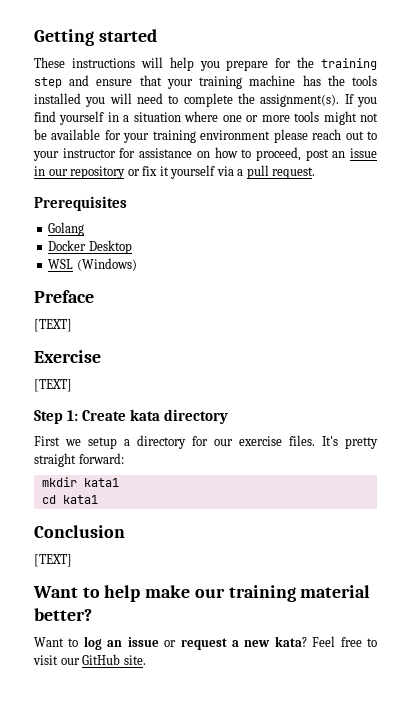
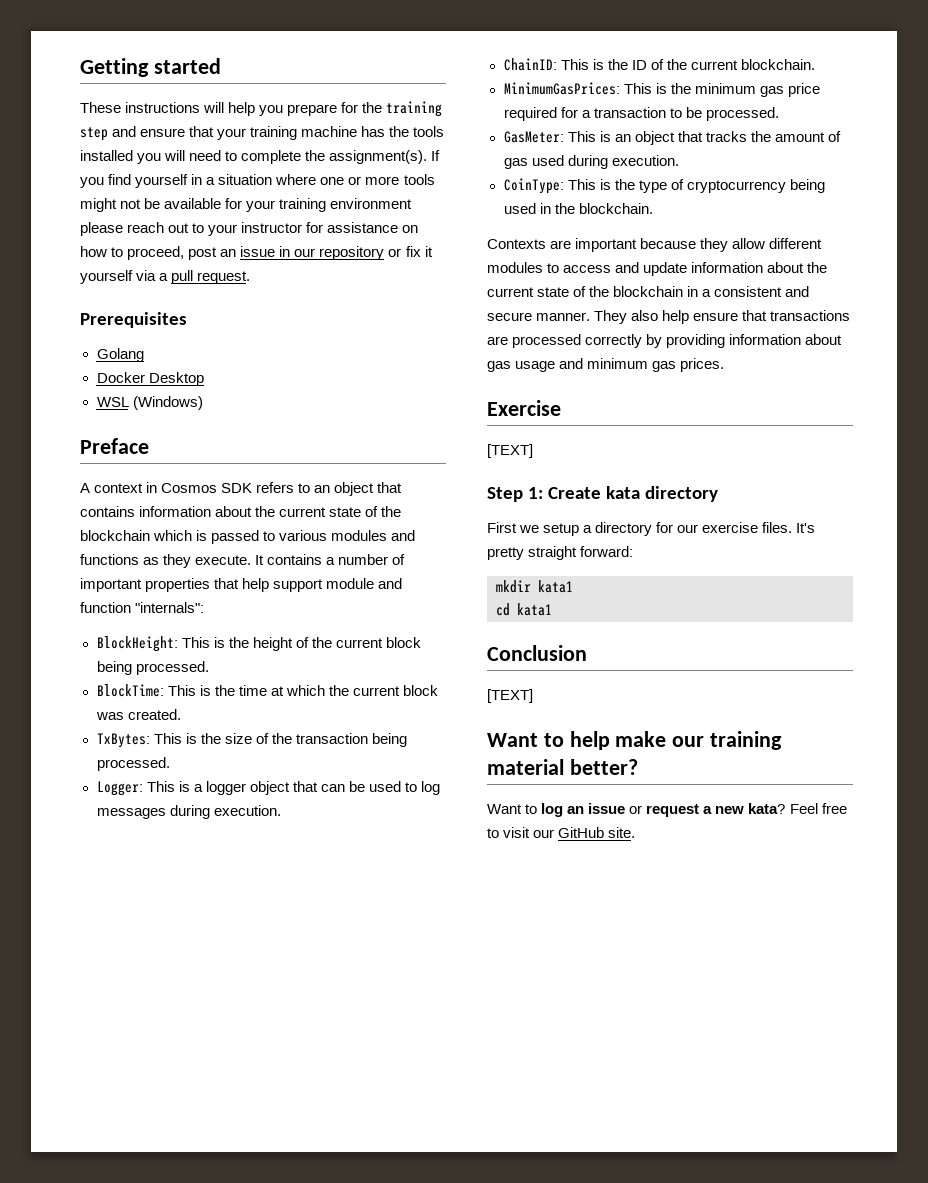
  Preface
- [TEXT]
+ A context in Cosmos SDK refers to an object that contains information about the current state of the blockchain which is passed to various modules and functions as they execute. It contains a number of important properties that help support module and function "internals":
+ BlockHeight: This is the height of the current block being processed.
+ BlockTime: This is the time at which the current block was created.
+ TxBytes: This is the size of the transaction being processed.
+ Logger: This is a logger object that can be used to log messages during execution.
+ ChainID: This is the ID of the current blockchain.
+ MinimumGasPrices: This is the minimum gas price required for a transaction to be processed.
+ GasMeter: This is an object that tracks the amount of gas used during execution.
+ CoinType: This is the type of cryptocurrency being used in the blockchain.
+ Contexts are important because they allow different modules to access and update information about the current state of the blockchain in a consistent and secure manner. They also help ensure that transactions are processed correctly by providing information about gas usage and minimum gas prices.

